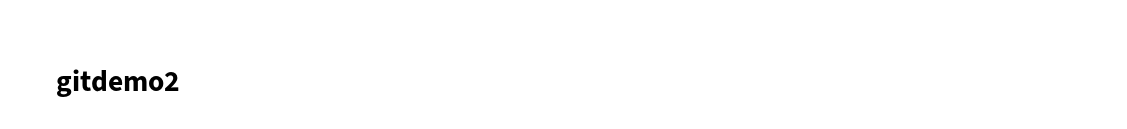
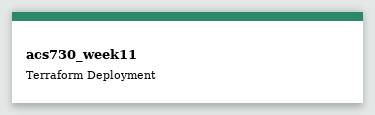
- gitdemo2
+ acs730_week11
+ Terraform Deployment

